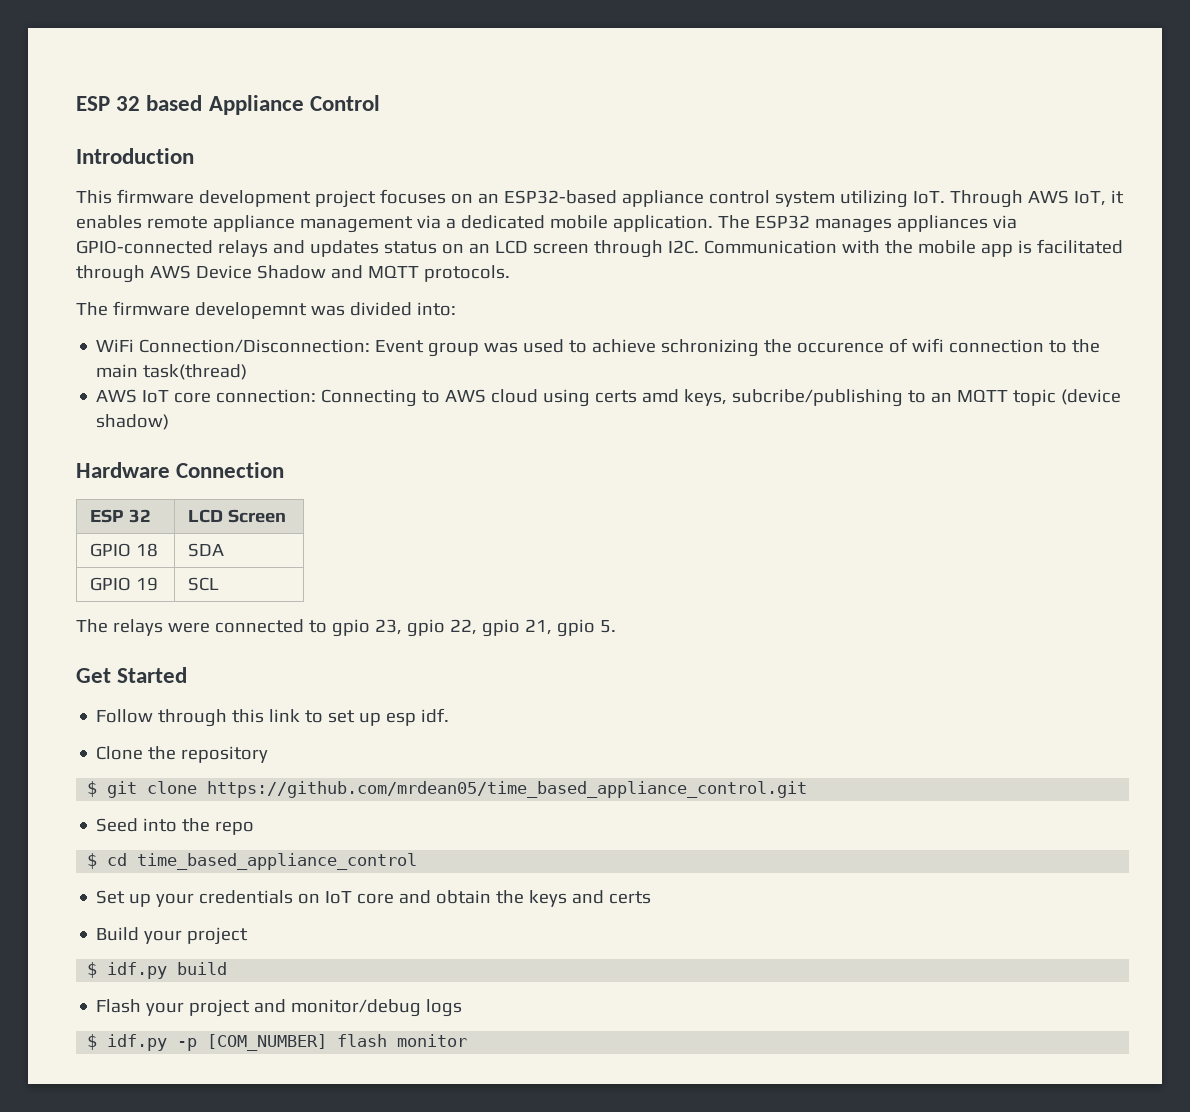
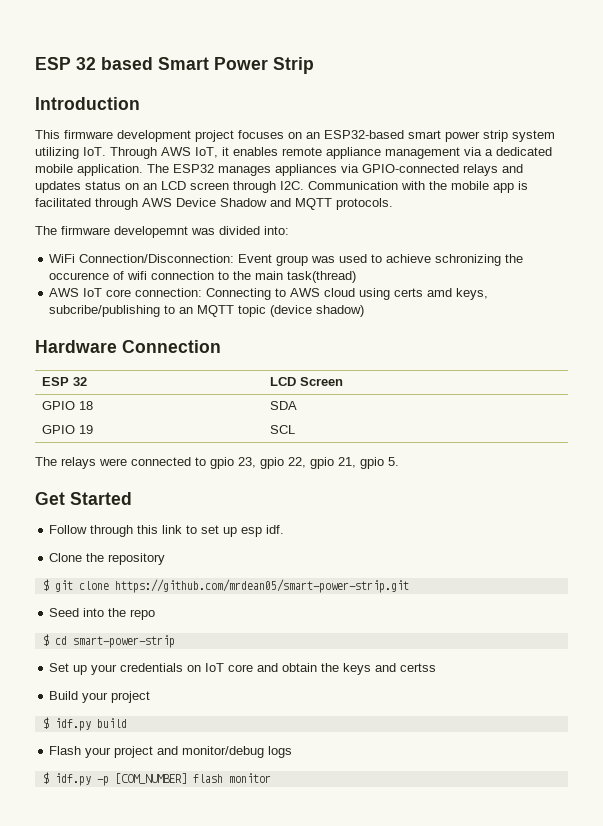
- ESP 32 based Appliance Control
+ ESP 32 based Smart Power Strip
- This firmware development project focuses on an ESP32-based appliance control system utilizing IoT. Through AWS IoT, it enables remote appliance management via a dedicated mobile application.
+ This firmware development project focuses on an ESP32-based smart power strip system utilizing IoT. Through AWS IoT, it enables remote appliance management via a dedicated mobile application.
- $ git clone https://github.com/mrdean05/time_based_appliance_control.git
+ $ git clone https://github.com/mrdean05/smart-power-strip.git
- $ cd time_based_appliance_control
+ $ cd smart-power-strip
- Set up your credentials on IoT core and obtain the keys and certs
+ Set up your credentials on IoT core and obtain the keys and certss

